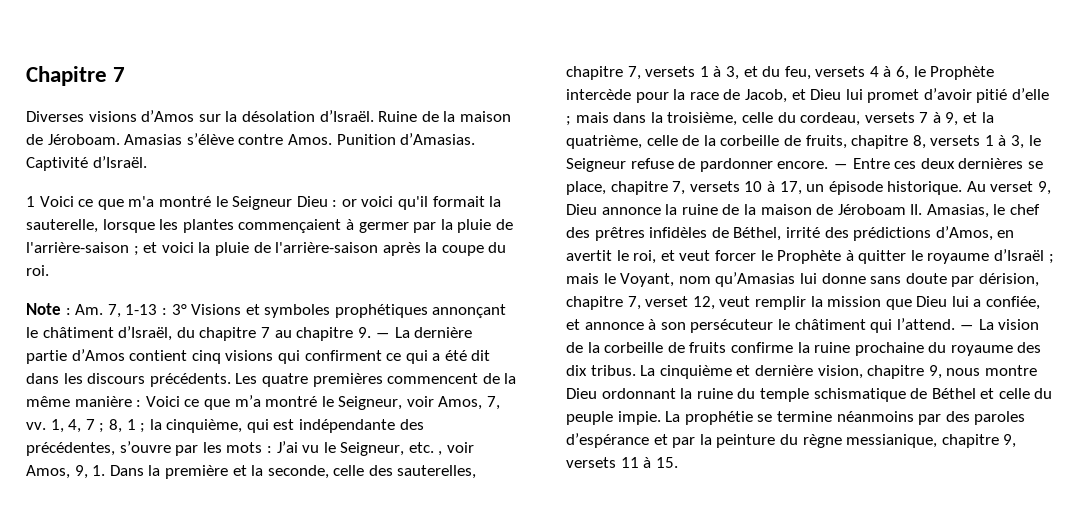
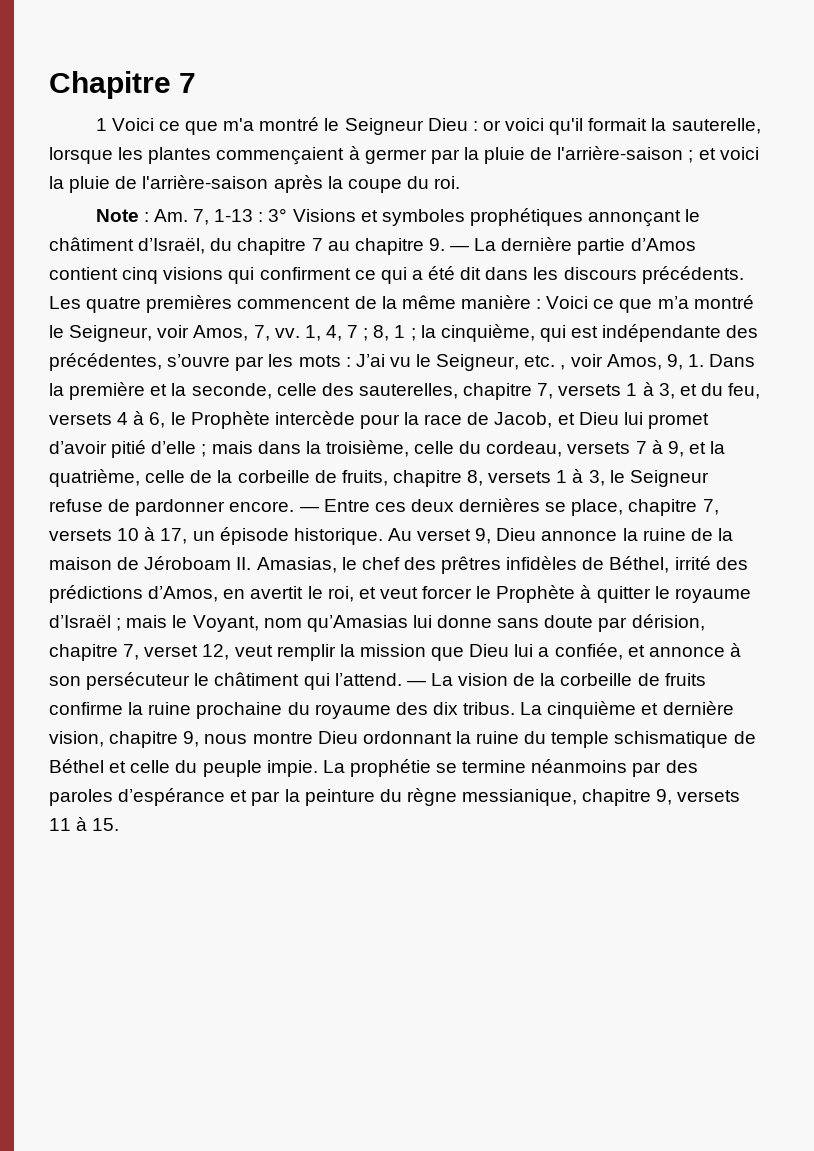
- Diverses visions d’Amos sur la désolation d’Israël. Ruine de la maison de Jéroboam. Amasias s’élève contre Amos. Punition d’Amasias. Captivité d’Israël.

